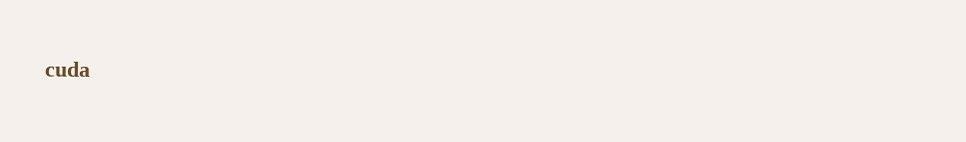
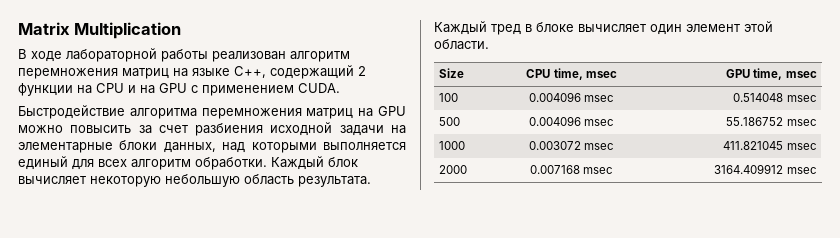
- cuda
+ Matrix Multiplication
+ В ходе лабораторной работы реализован алгоритм перемножения матриц на языке C++, содержащий 2 функции на CPU и на GPU с применением CUDA.
+ Быстродействие алгоритма перемножения матриц на GPU можно повысить за счет разбиения исходной задачи на элементарные блоки данных, над которыми выполняется единый для всех алгоритм обработки. Каждый блок вычисляет некоторую небольшую область результата. Каждый тред в блоке вычисляет один элемент этой области.
+ Size | CPU time, msec | GPU time, msec
+ 100 | 0.004096 msec | 0.514048 msec
+ 500 | 0.004096 msec | 55.186752 msec
+ 1000 | 0.003072 msec | 411.821045 msec
+ 2000 | 0.007168 msec | 3164.409912 msec

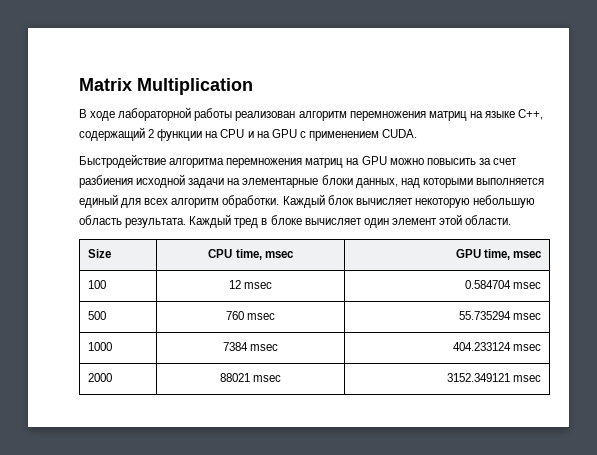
- 100 | 0.004096 msec | 0.514048 msec
+ 100 | 12 msec | 0.584704 msec
- 500 | 0.004096 msec | 55.186752 msec
+ 500 | 760 msec | 55.735294 msec
- 1000 | 0.003072 msec | 411.821045 msec
+ 1000 | 7384 msec | 404.233124 msec
- 2000 | 0.007168 msec | 3164.409912 msec
+ 2000 | 88021 msec | 3152.349121 msec

